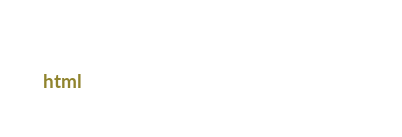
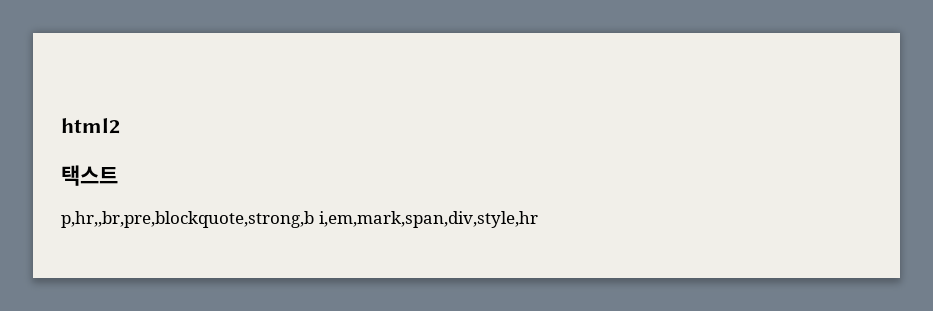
- html
+ html2
+ 택스트
+ p,hr,,br,pre,blockquote,strong,b i,em,mark,span,div,style,hr

